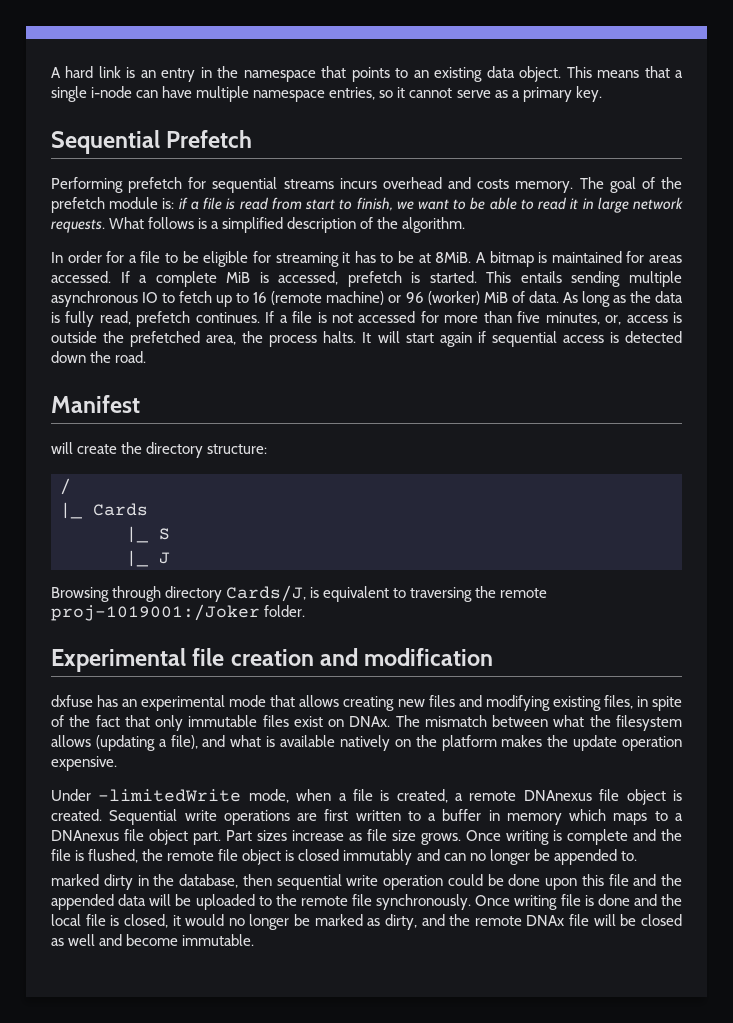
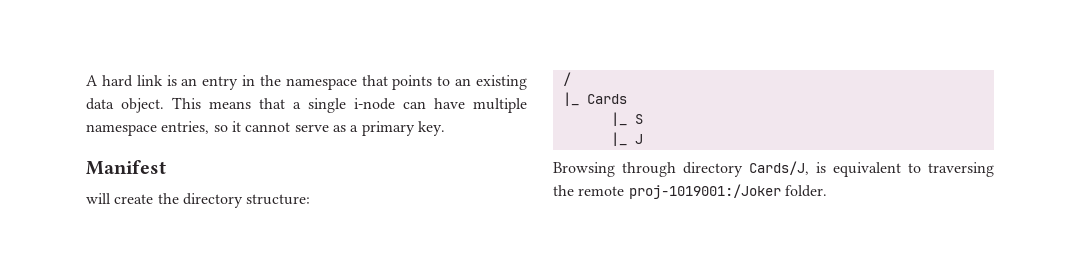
- Sequential Prefetch
- Performing prefetch for sequential streams incurs overhead and costs memory. The goal of the prefetch module is: if a file is read from start to finish, we want to be able to read it in large network requests. What follows is a simplified description of the algorithm.
- In order for a file to be eligible for streaming it has to be at 8MiB. A bitmap is maintained for areas accessed. If a complete MiB is accessed, prefetch is started. This entails sending multiple asynchronous IO to fetch up to 16 (remote machine) or 96 (worker) MiB of data. As long as the data is fully read, prefetch continues. If a file is not accessed for more than five minutes, or, access is outside the prefetched area, the process halts. It will start again if sequential access is detected down the road.
- Experimental file creation and modification
- dxfuse has an experimental mode that allows creating new files and modifying existing files, in spite of the fact that only immutable files exist on DNAx. The mismatch between what the filesystem allows (updating a file), and what is available natively on the platform makes the update operation expensive.
- Under -limitedWrite mode, when a file is created, a remote DNAnexus file object is created. Sequential write operations are first written to a buffer in memory which maps to a DNAnexus file object part. Part sizes increase as file size grows. Once writing is complete and the file is flushed, the remote file object is closed immutably and can no longer be appended to.
- marked dirty in the database, then sequential write operation could be done upon this file and the appended data will be uploaded to the remote file synchronously. Once writing file is done and the local file is closed, it would no longer be marked as dirty, and the remote DNAx file will be closed as well and become immutable.

